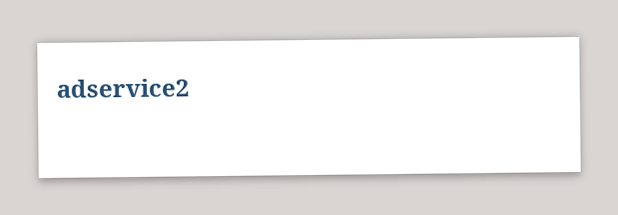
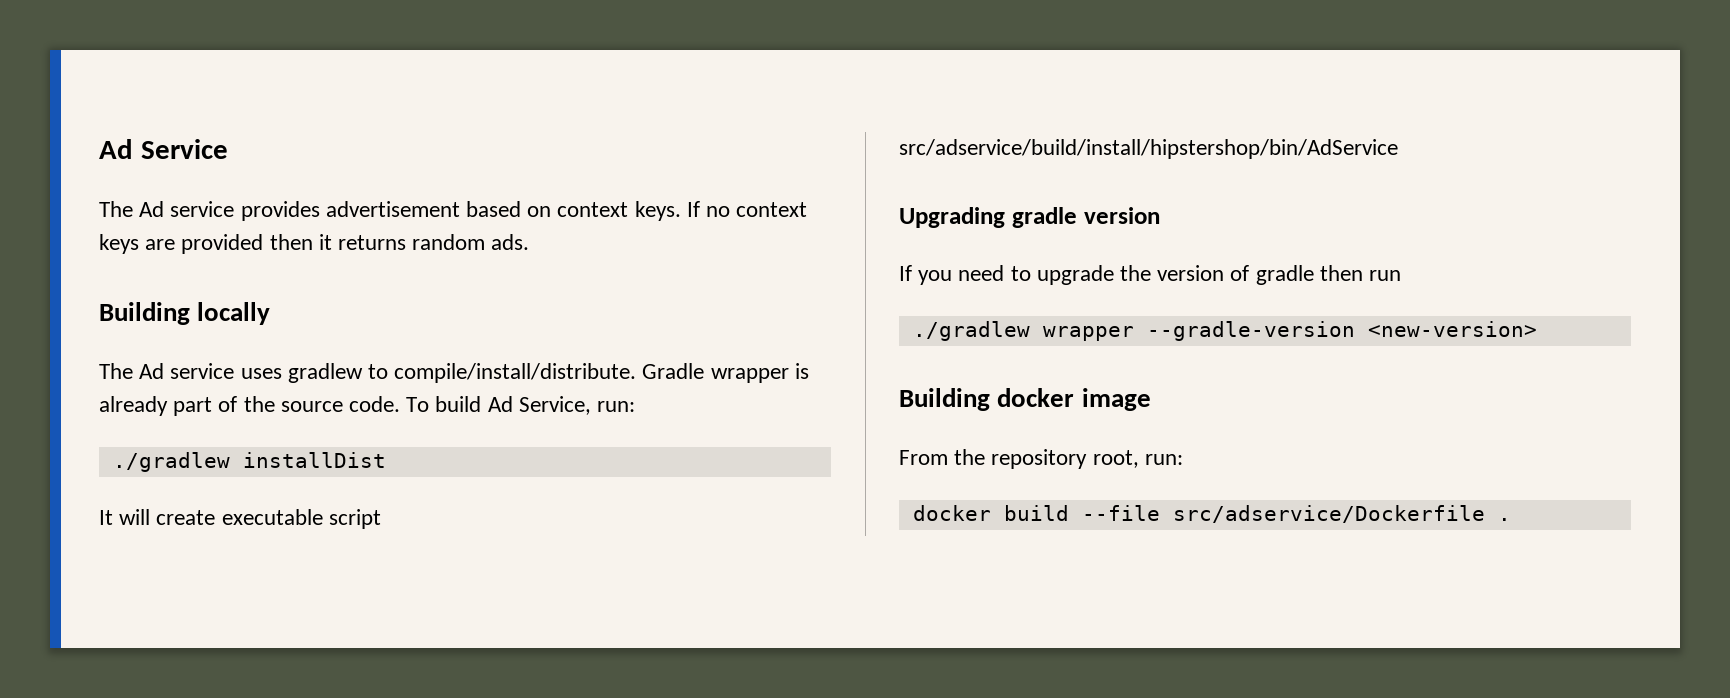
- adservice2
+ Ad Service
+ The Ad service provides advertisement based on context keys. If no context keys are provided then it returns random ads.
+ Building locally
+ The Ad service uses gradlew to compile/install/distribute. Gradle wrapper is already part of the source code. To build Ad Service, run:
+ ./gradlew installDist
+ It will create executable script src/adservice/build/install/hipstershop/bin/AdService
+ Upgrading gradle version
+ If you need to upgrade the version of gradle then run
+ ./gradlew wrapper --gradle-version <new-version>
+ Building docker image
+ From the repository root, run:
+ docker build --file src/adservice/Dockerfile .

